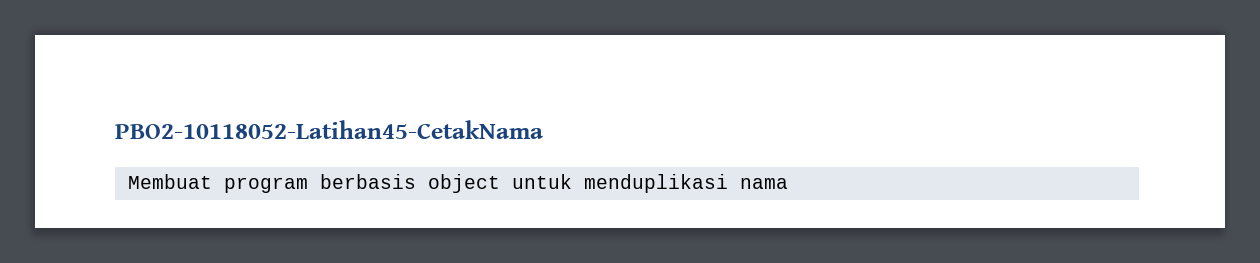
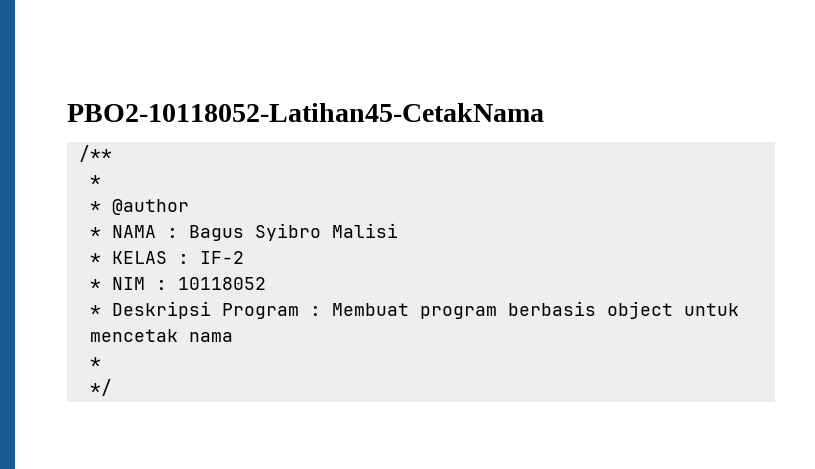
- Membuat program berbasis object untuk menduplikasi nama
+ /**
+ *
+ * @author
+ * NAMA : Bagus Syibro Malisi
+ * KELAS : IF-2
+ * NIM : 10118052
+ * Deskripsi Program : Membuat program berbasis object untuk mencetak nama
+ *
+ */

